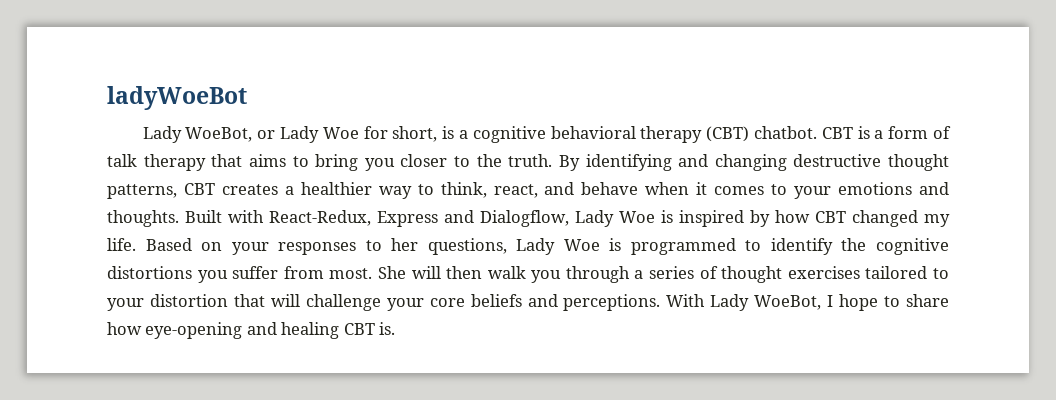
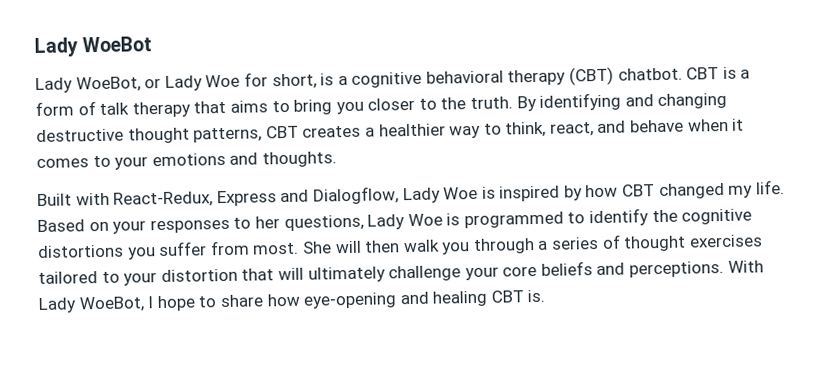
- ladyWoeBot
+ Lady WoeBot
- By identifying and changing destructive thought patterns, CBT creates a healthier way to think, react, and behave when it comes to your emotions and thoughts. Built with React-Redux, Express and Dialogflow, Lady Woe is inspired by how CBT changed my life.
+ By identifying and changing destructive thought patterns, CBT creates a healthier way to think, react, and behave when it comes to your emotions and thoughts.
+ Built with React-Redux, Express and Dialogflow, Lady Woe is inspired by how CBT changed my life.
- She will then walk you through a series of thought exercises tailored to your distortion that will challenge your core beliefs and perceptions.
+ She will then walk you through a series of thought exercises tailored to your distortion that will ultimately challenge your core beliefs and perceptions.

